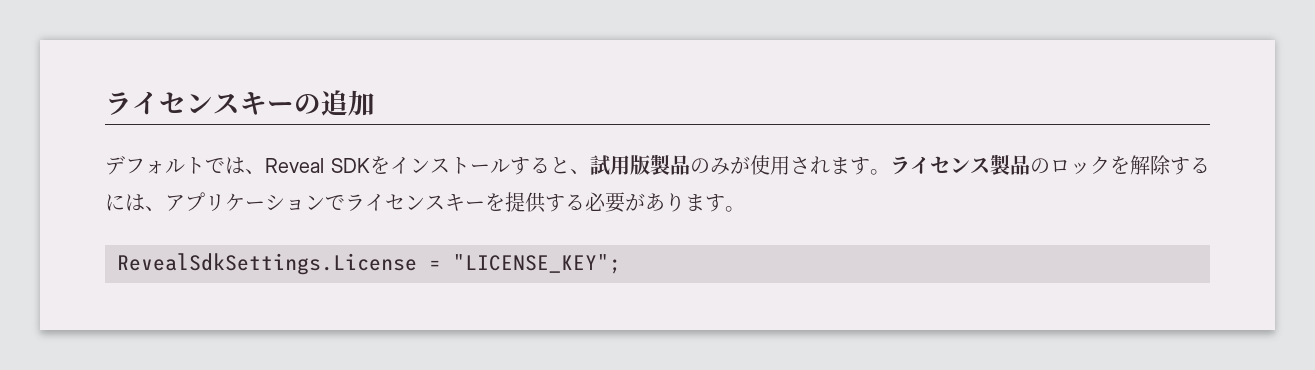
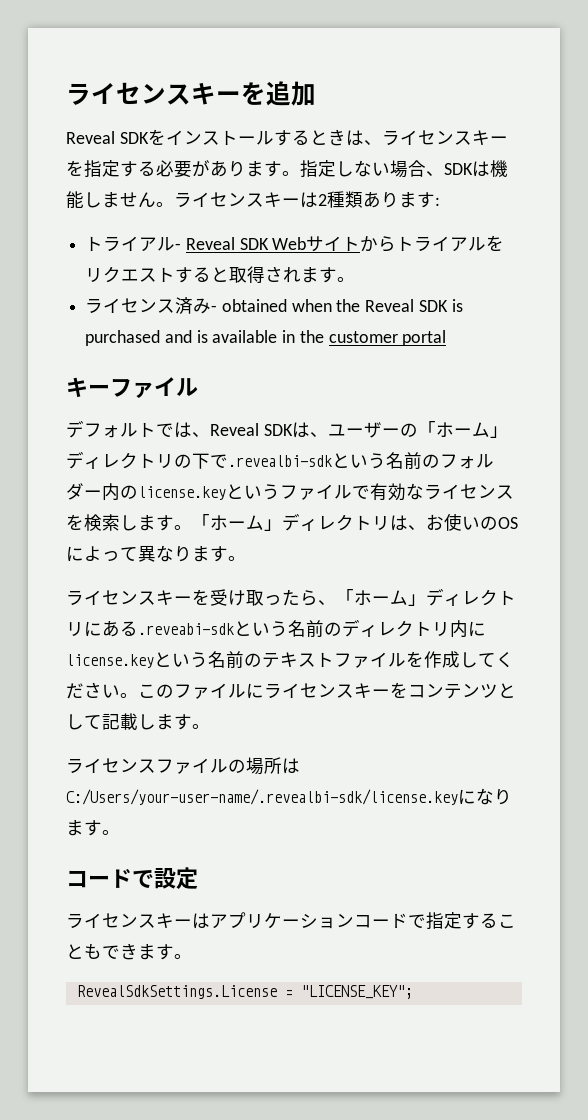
- ライセンスキーの追加
+ ライセンスキーを追加
- デフォルトでは、Reveal SDKをインストールすると、試用版製品のみが使用されます。ライセンス製品のロックを解除するには、アプリケーションでライセンスキーを提供する必要があります。
+ Reveal SDKをインストールするときは、ライセンスキーを指定する必要があります。指定しない場合、SDKは機能しません。ライセンスキーは2種類あります:
+ トライアル- Reveal SDK Webサイトからトライアルをリクエストすると取得されます。
+ ライセンス済み- obtained when the Reveal SDK is purchased and is available in the customer portal
+ キーファイル
+ デフォルトでは、Reveal SDKは、ユーザーの「ホーム」ディレクトリの下で.revealbi-sdkという名前のフォルダー内のlicense.keyというファイルで有効なライセンスを検索します。「ホーム」ディレクトリは、お使いのOSによって異なります。
+ ライセンスキーを受け取ったら、「ホーム」ディレクトリにある.reveabi-sdkという名前のディレクトリ内にlicense.keyという名前のテキストファイルを作成してください。このファイルにライセンスキーをコンテンツとして記載します。
+ ライセンスファイルの場所はC:/Users/your-user-name/.revealbi-sdk/license.keyになります。
+ コードで設定
+ ライセンスキーはアプリケーションコードで指定することもできます。

